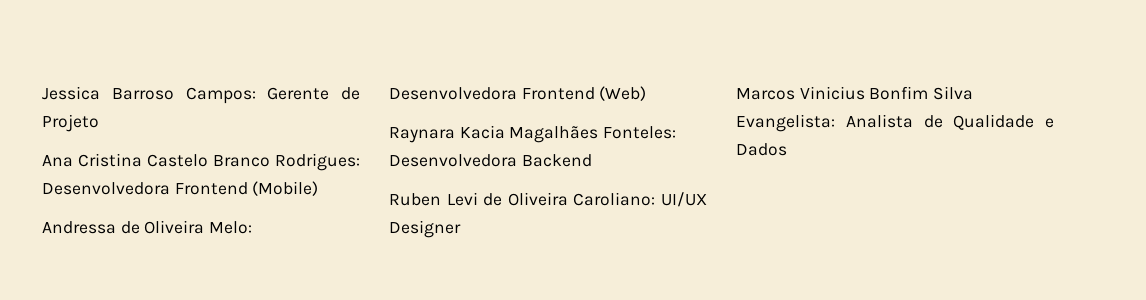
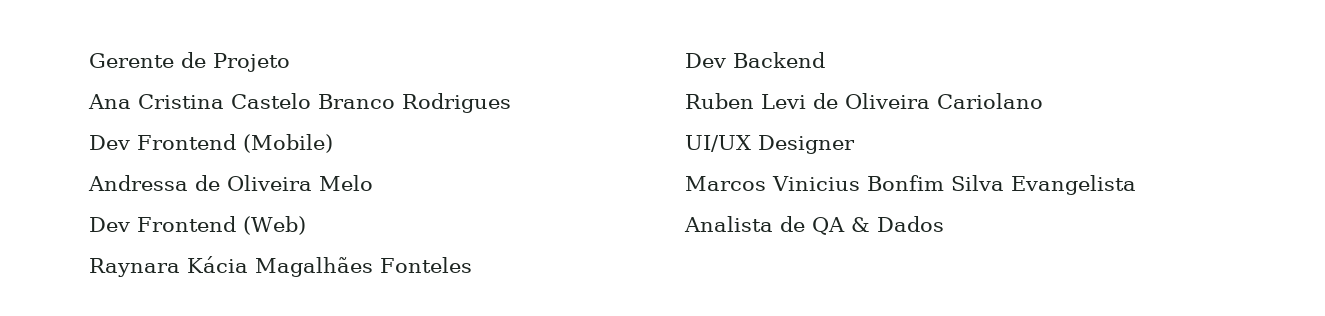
- Jessica Barroso Campos: Gerente de Projeto
+ Gerente de Projeto
- Ana Cristina Castelo Branco Rodrigues: Desenvolvedora Frontend (Mobile)
+ Ana Cristina Castelo Branco Rodrigues
+ Dev Frontend (Mobile)
- Andressa de Oliveira Melo: Desenvolvedora Frontend (Web)
+ Andressa de Oliveira Melo
+ Dev Frontend (Web)
- Raynara Kacia Magalhães Fonteles: Desenvolvedora Backend
+ Raynara Kácia Magalhães Fonteles
+ Dev Backend
- Ruben Levi de Oliveira Caroliano: UI/UX Designer
+ Ruben Levi de Oliveira Cariolano
+ UI/UX Designer
- Marcos Vinicius Bonfim Silva Evangelista: Analista de Qualidade e Dados
+ Marcos Vinicius Bonfim Silva Evangelista
+ Analista de QA & Dados

